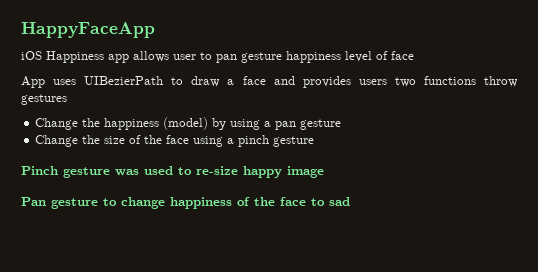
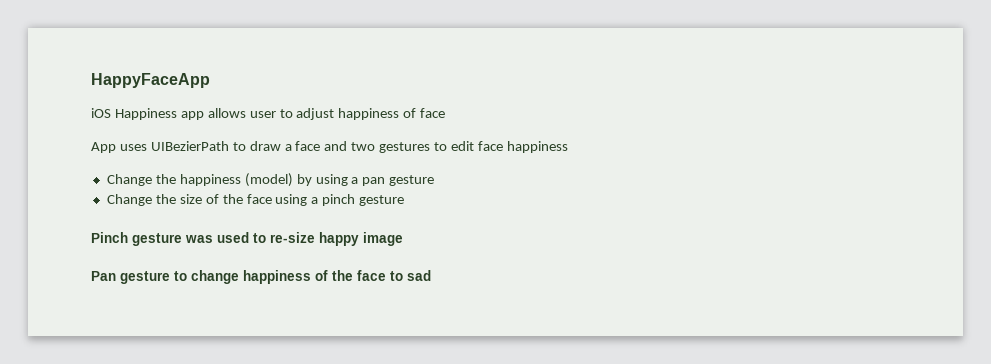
- iOS Happiness app allows user to pan gesture happiness level of face
+ iOS Happiness app allows user to adjust happiness of face
- App uses UIBezierPath to draw a face and provides users two functions throw gestures
+ App uses UIBezierPath to draw a face and two gestures to edit face happiness

